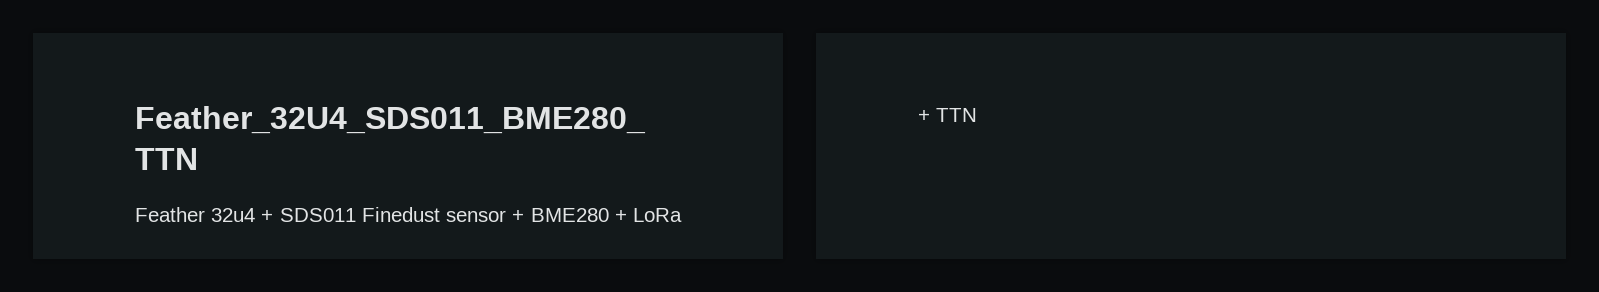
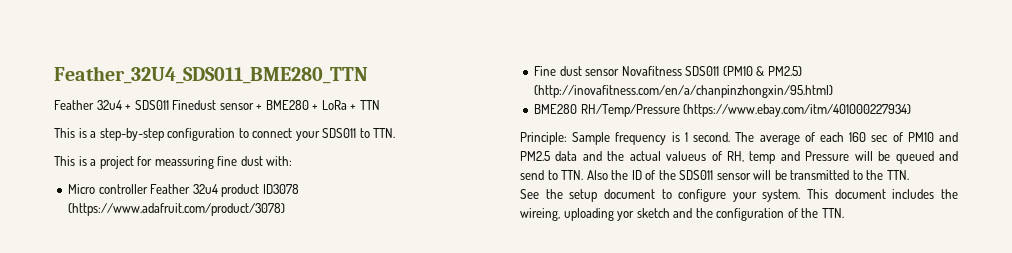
+ This is a step-by-step configuration to connect your SDS011 to TTN.
+ This is a project for meassuring fine dust with:
+ Micro controller Feather 32u4 product ID3078 (https://www.adafruit.com/product/3078)
+ Fine dust sensor Novafitness SDS011 (PM10 & PM2.5) (http://inovafitness.com/en/a/chanpinzhongxin/95.html)
+ BME280 RH/Temp/Pressure (https://www.ebay.com/itm/401000227934)
+ Principle: Sample frequency is 1 second. The average of each 160 sec of PM10 and PM2.5 data and the actual valueus of RH, temp and Pressure will be queued and send to TTN. Also the ID of the SDS011 sensor will be transmitted to the TTN.
+ See the setup document to configure your system. This document includes the wireing, uploading yor sketch and the configuration of the TTN.

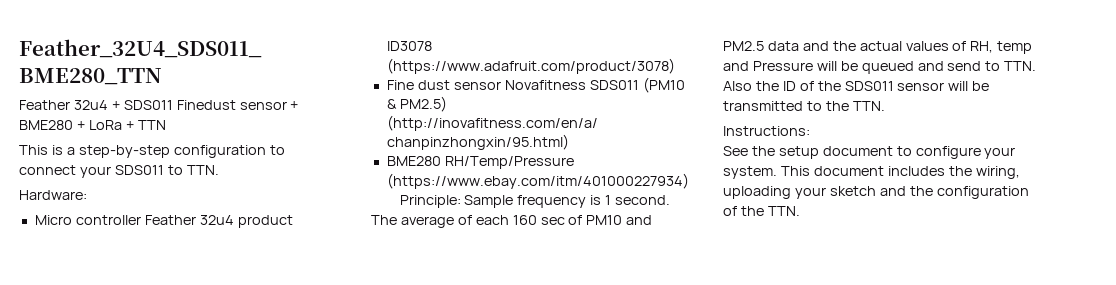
- This is a project for meassuring fine dust with:
+ Hardware:
- The average of each 160 sec of PM10 and PM2.5 data and the actual valueus of RH, temp and Pressure will be queued and send to TTN. Also the ID of the SDS011 sensor will be transmitted to the TTN.
+ The average of each 160 sec of PM10 and PM2.5 data and the actual values of RH, temp and Pressure will be queued and send to TTN. Also the ID of the SDS011 sensor will be transmitted to the TTN.
+ Instructions:
- This document includes the wireing, uploading yor sketch and the configuration of the TTN.
+ This document includes the wiring, uploading your sketch and the configuration of the TTN.

